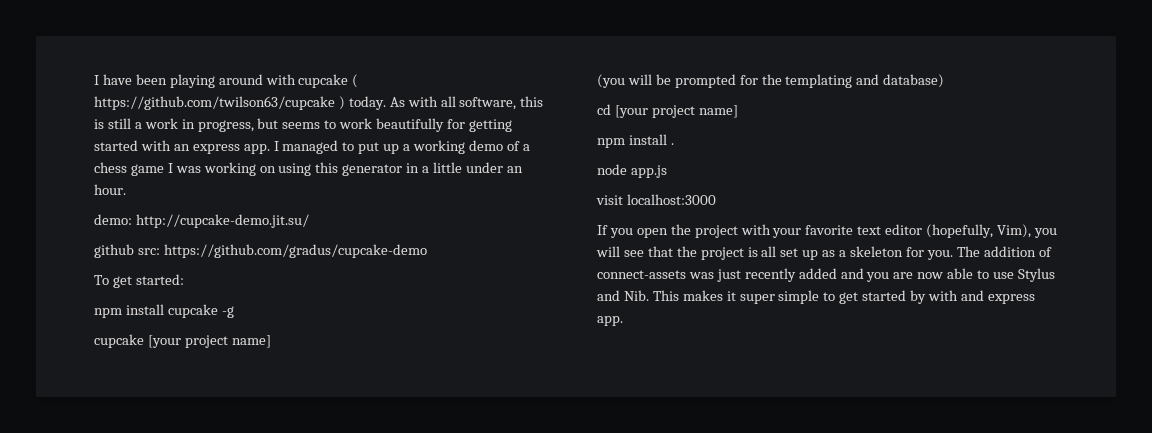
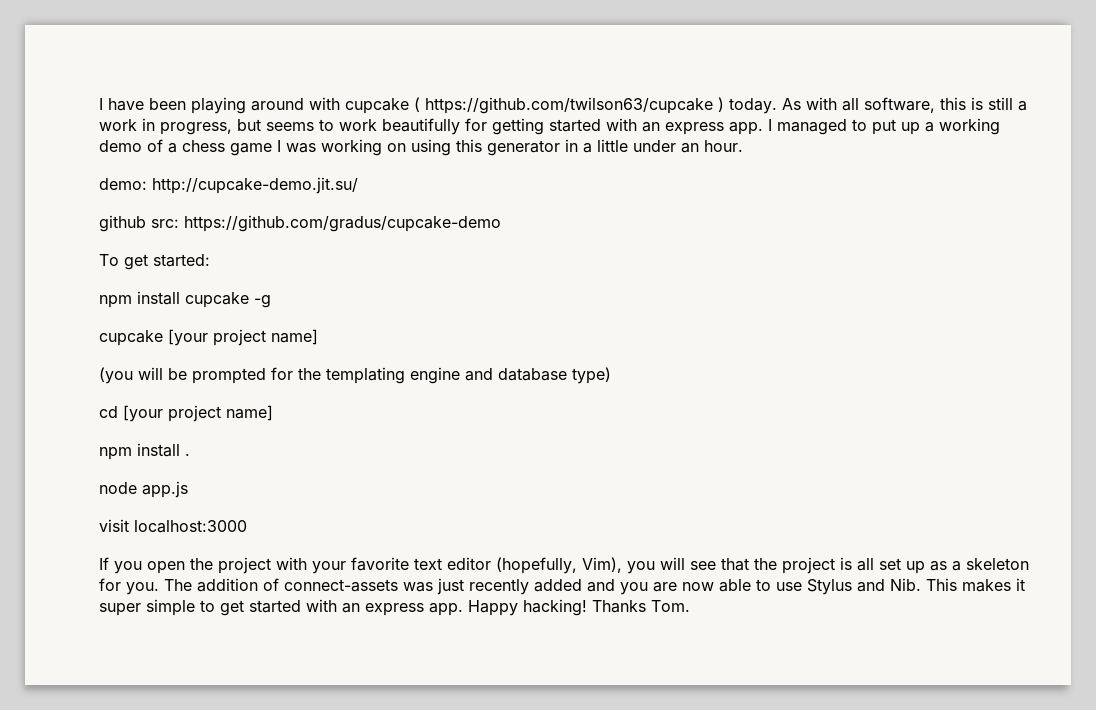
- (you will be prompted for the templating and database)
+ (you will be prompted for the templating engine and database type)
- The addition of connect-assets was just recently added and you are now able to use Stylus and Nib. This makes it super simple to get started by with and express app.
+ The addition of connect-assets was just recently added and you are now able to use Stylus and Nib. This makes it super simple to get started with an express app. Happy hacking! Thanks Tom.

